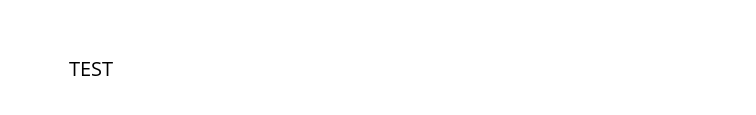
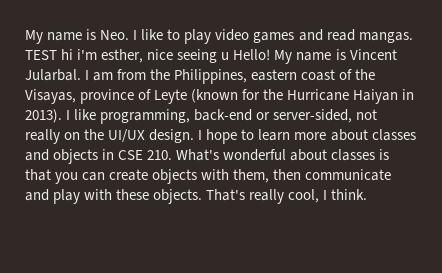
- TEST
+ My name is Neo. I like to play video games and read mangas. TEST hi i'm esther, nice seeing u Hello! My name is Vincent Jularbal. I am from the Philippines, eastern coast of the Visayas, province of Leyte (known for the Hurricane Haiyan in 2013). I like programming, back-end or server-sided, not really on the UI/UX design. I hope to learn more about classes and objects in CSE 210. What's wonderful about classes is that you can create objects with them, then communicate and play with these objects. That's really cool, I think.

